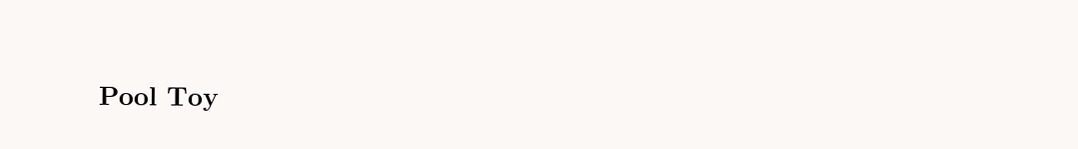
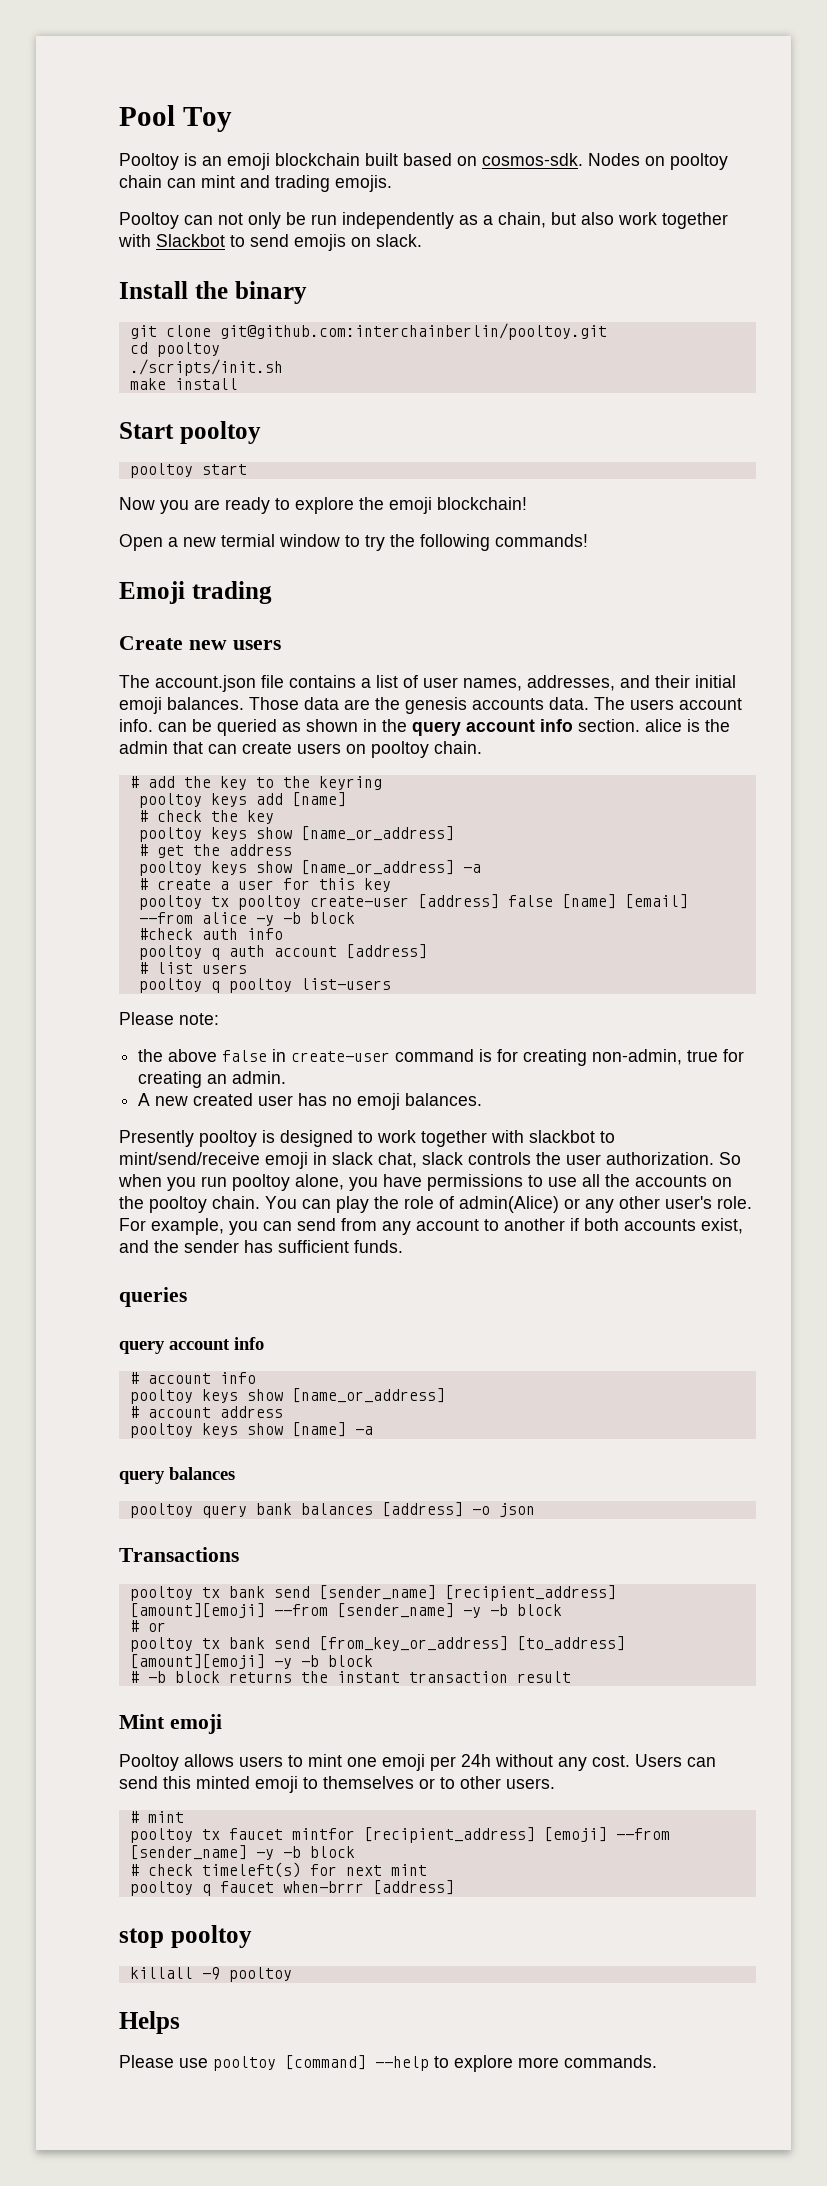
+ Pooltoy is an emoji blockchain built based on cosmos-sdk. Nodes on pooltoy chain can mint and trading emojis.
+ Pooltoy can not only be run independently as a chain, but also work together with Slackbot to send emojis on slack.
+ Install the binary
+ git clone git@github.com:interchainberlin/pooltoy.git
+ cd pooltoy
+ ./scripts/init.sh
+ make install
+ Start pooltoy
+ pooltoy start
+ Now you are ready to explore the emoji blockchain!
+ Open a new termial window to try the following commands!
+ Emoji trading
+ Create new users
+ The account.json file contains a list of user names, addresses, and their initial emoji balances. Those data are the genesis accounts data. The users account info. can be queried as shown in the query account info section. alice is the admin that can create users on pooltoy chain.
+ # add the key to the keyring
+ pooltoy keys add [name]
+ # check the key
+ pooltoy keys show [name_or_address]
+ # get the address
+ pooltoy keys show [name_or_address] -a
+ # create a user for this key
+ pooltoy tx pooltoy create-user [address] false [name] [email] --from alice -y -b block
+ #check auth info
+ pooltoy q auth account [address]
+ # list users
+ pooltoy q pooltoy list-users
+ Please note:
+ the above false in create-user command is for creating non-admin, true for creating an admin.
+ A new created user has no emoji balances.
+ Presently pooltoy is designed to work together with slackbot to mint/send/receive emoji in slack chat, slack controls the user authorization. So when you run pooltoy alone, you have permissions to use all the accounts on the pooltoy chain. You can play the role of admin(Alice) or any other user's role. For example, you can send from any account to another if both accounts exist, and the sender has sufficient funds.
+ queries
+ query account info
+ # account info
+ pooltoy keys show [name_or_address]
+ # account address
+ pooltoy keys show [name] -a
+ query balances
+ pooltoy query bank balances [address] -o json
+ Transactions
+ pooltoy tx bank send [sender_name] [recipient_address] [amount][emoji] --from [sender_name] -y -b block
+ # or
+ pooltoy tx bank send [from_key_or_address] [to_address] [amount][emoji] -y -b block
+ # -b block returns the instant transaction result
+ Mint emoji
+ Pooltoy allows users to mint one emoji per 24h without any cost. Users can send this minted emoji to themselves or to other users.
+ # mint
+ pooltoy tx faucet mintfor [recipient_address] [emoji] --from [sender_name] -y -b block
+ # check timeleft(s) for next mint
+ pooltoy q faucet when-brrr [address]
+ stop pooltoy
+ killall -9 pooltoy
+ Helps
+ Please use pooltoy [command] --help to explore more commands.

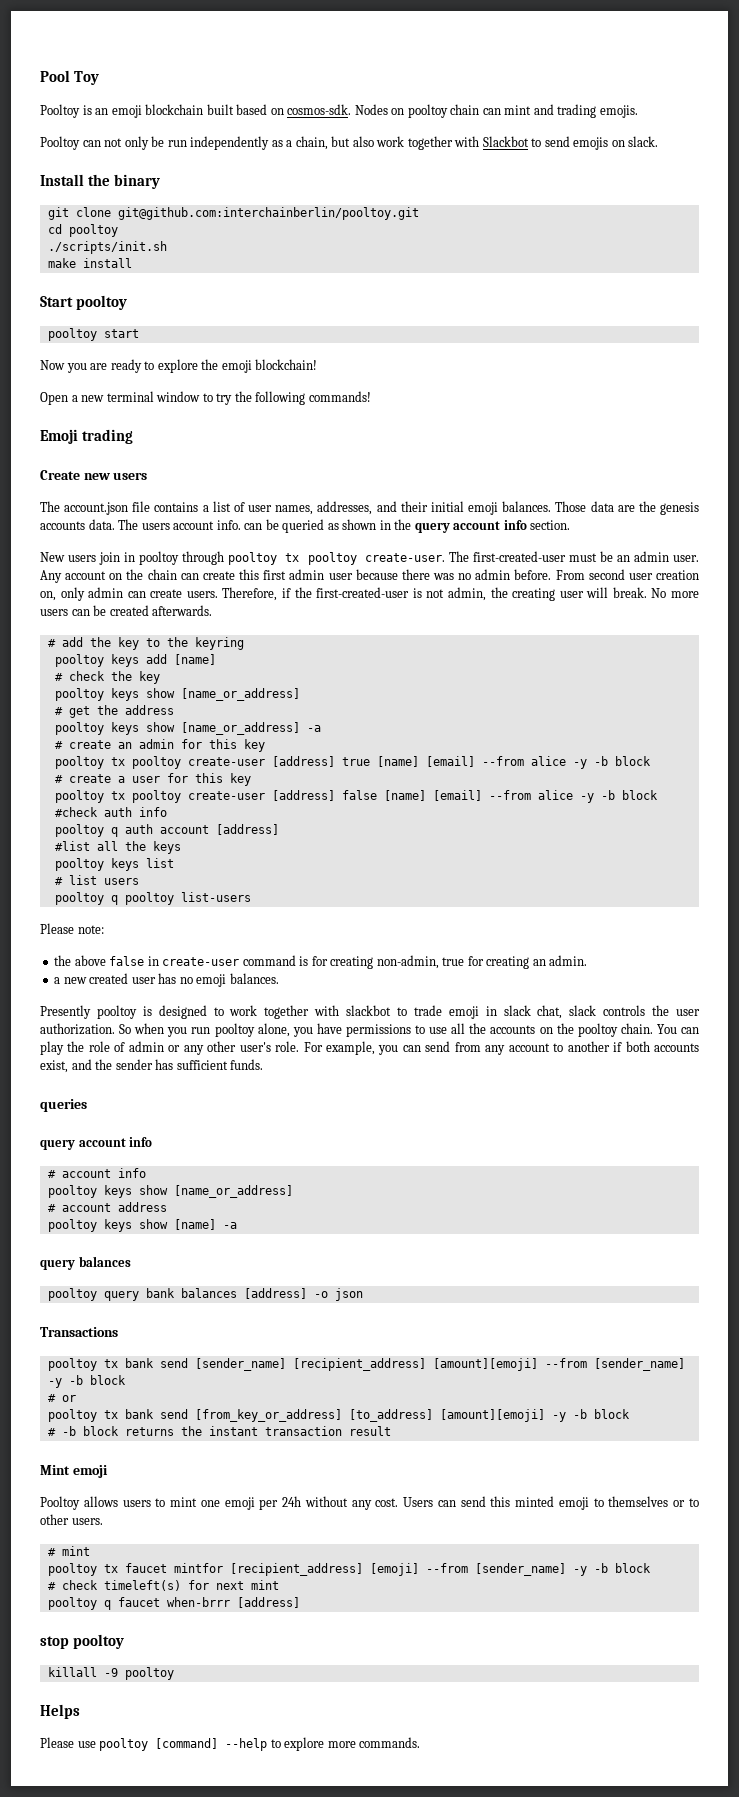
- Open a new termial window to try the following commands!
+ Open a new terminal window to try the following commands!
- The users account info. can be queried as shown in the query account info section. alice is the admin that can create users on pooltoy chain.
+ The users account info. can be queried as shown in the query account info section.
+ New users join in pooltoy through pooltoy tx pooltoy create-user. The first-created-user must be an admin user. Any account on the chain can create this first admin user because there was no admin before. From second user creation on, only admin can create users. Therefore, if the first-created-user is not admin, the creating user will break. No more users can be created afterwards.
+ # create an admin for this key
+ pooltoy tx pooltoy create-user [address] true [name] [email] --from alice -y -b block
+ #list all the keys
+ pooltoy keys list
- A new created user has no emoji balances.
+ a new created user has no emoji balances.
- Presently pooltoy is designed to work together with slackbot to mint/send/receive emoji in slack chat, slack controls the user authorization.
+ Presently pooltoy is designed to work together with slackbot to trade emoji in slack chat, slack controls the user authorization.
- You can play the role of admin(Alice) or any other user's role.
+ You can play the role of admin or any other user's role.

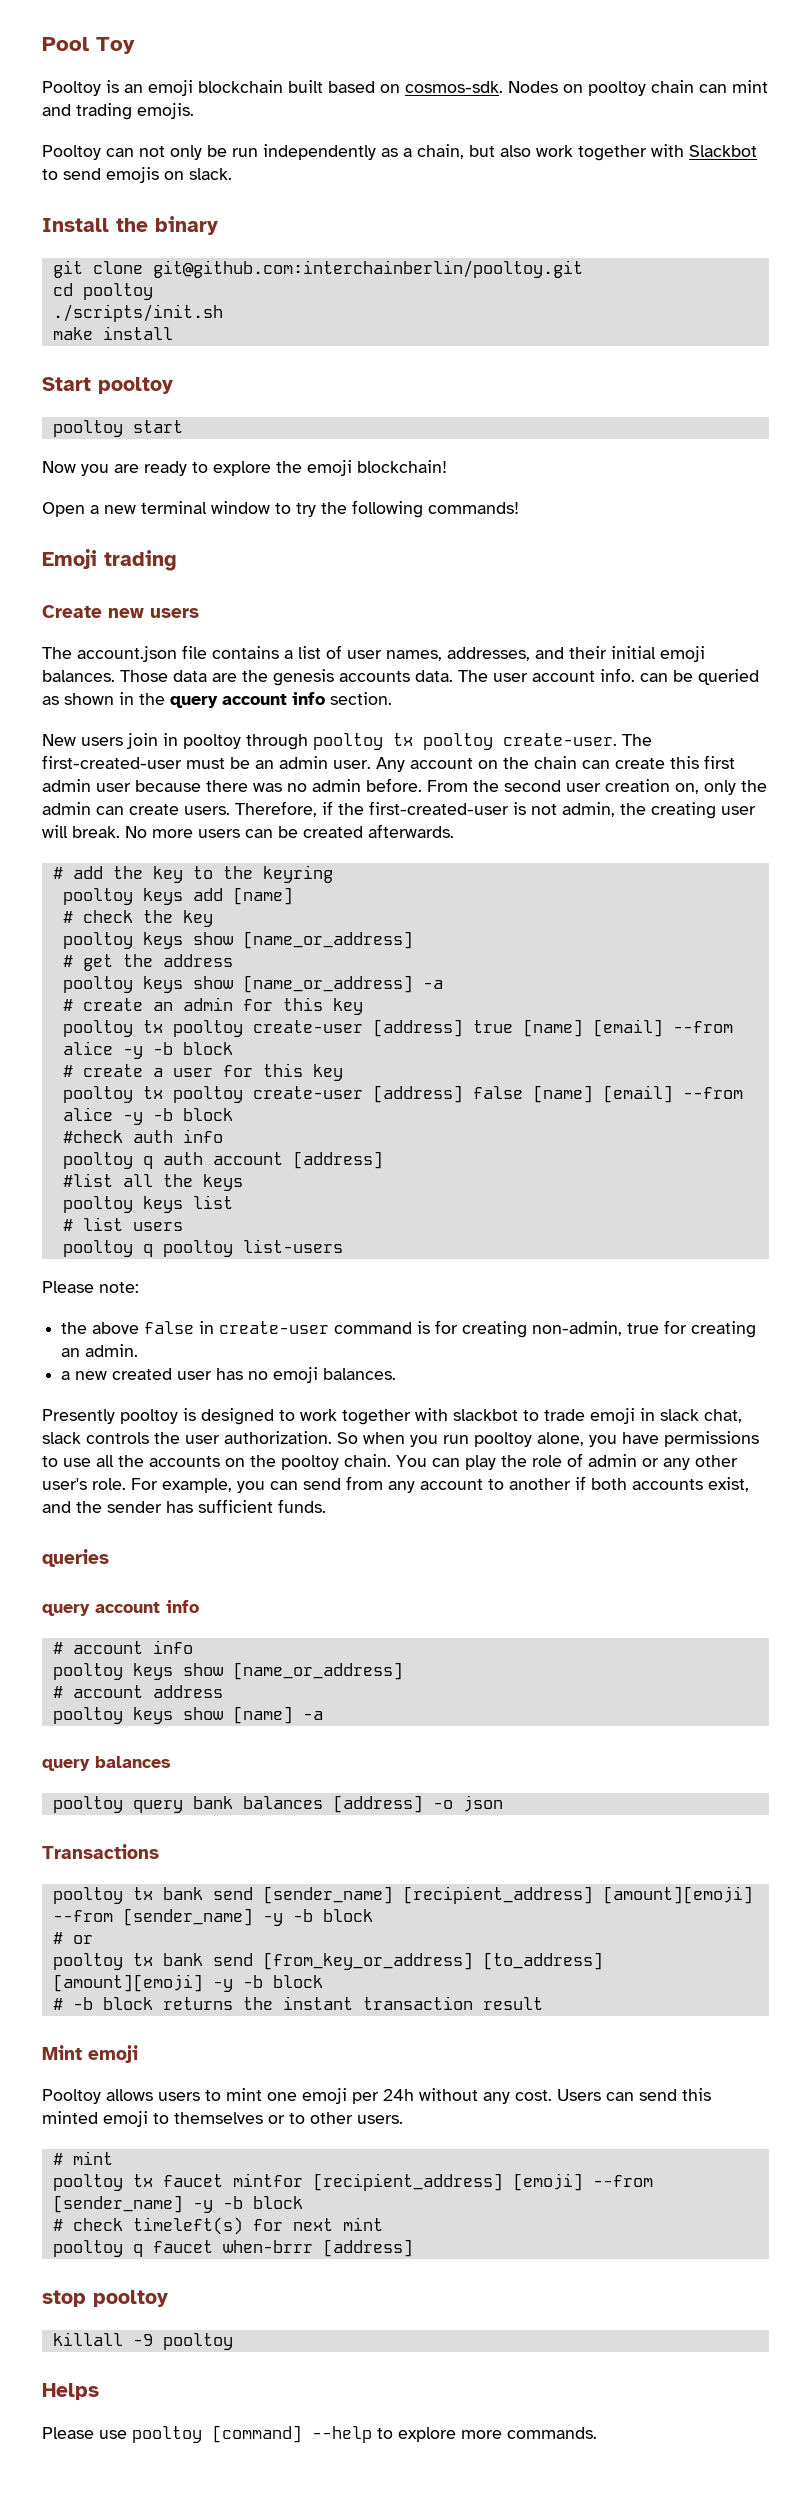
- The users account info. can be queried as shown in the query account info section.
+ The user account info. can be queried as shown in the query account info section.
- From second user creation on, only admin can create users.
+ From the second user creation on, only the admin can create users.

